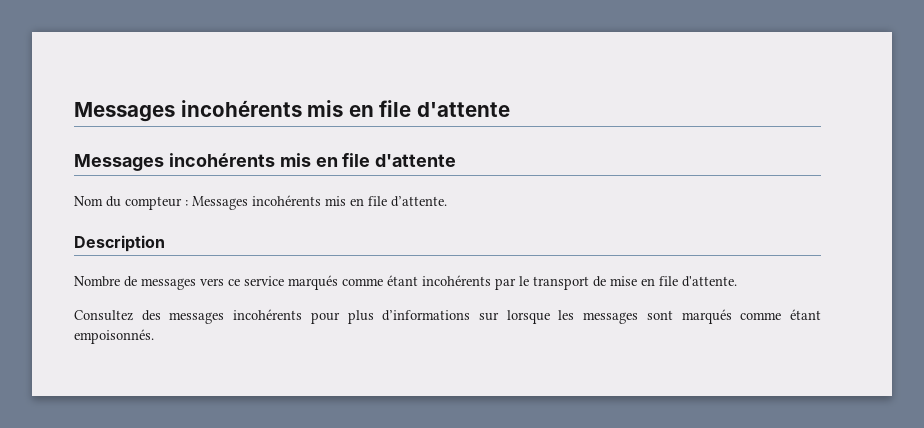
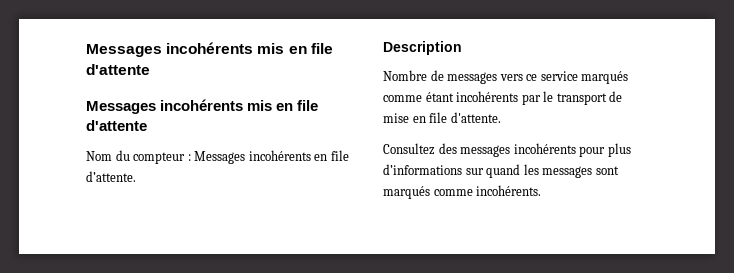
- Nom du compteur : Messages incohérents mis en file d’attente.
+ Nom du compteur : Messages incohérents en file d’attente.
- Consultez des messages incohérents pour plus d’informations sur lorsque les messages sont marqués comme étant empoisonnés.
+ Consultez des messages incohérents pour plus d’informations sur quand les messages sont marqués comme incohérents.

